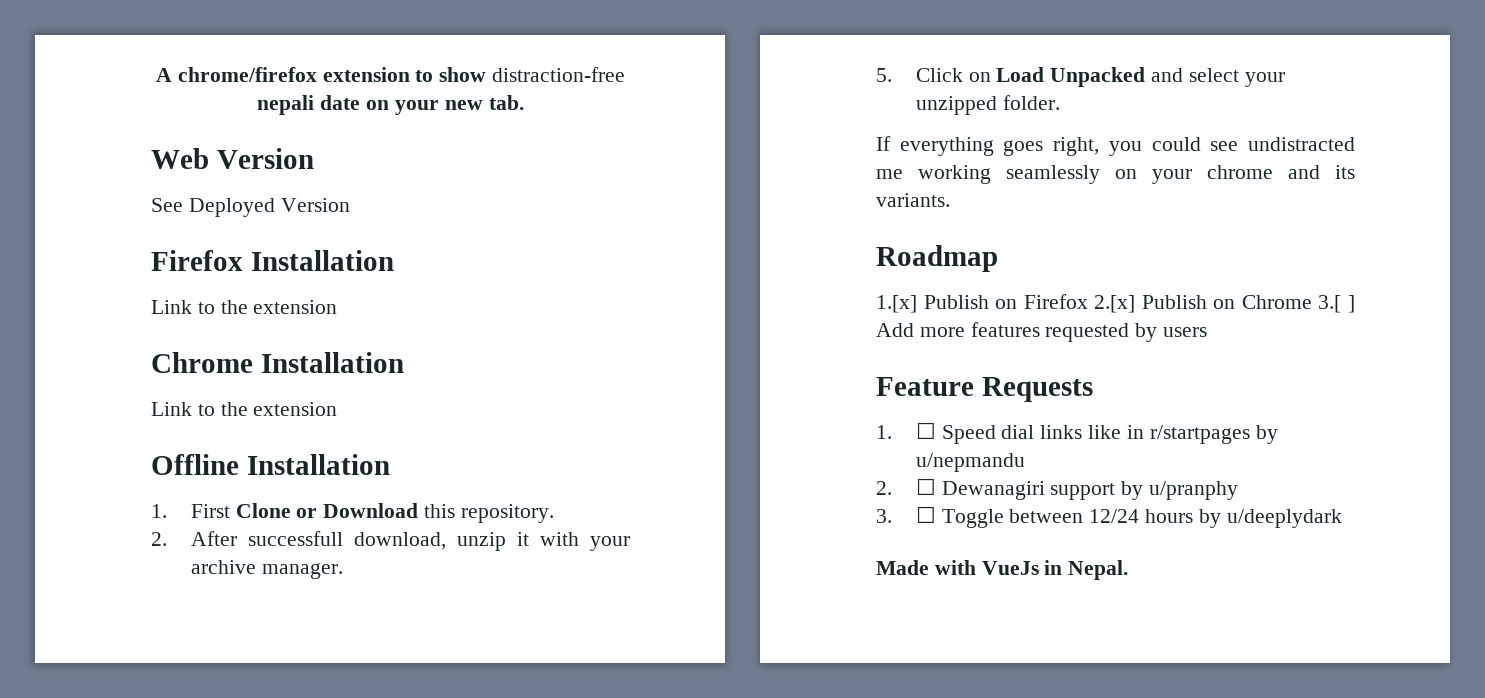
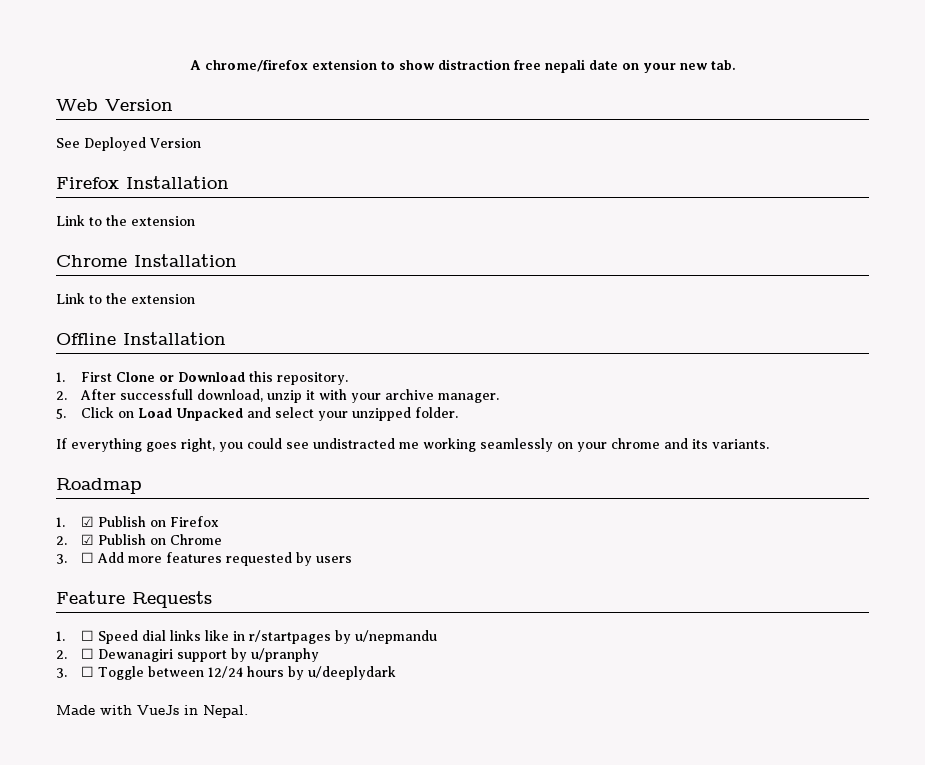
- A chrome/firefox extension to show distraction-free nepali date on your new tab.
+ A chrome/firefox extension to show distraction free nepali date on your new tab.
- 1.[x] Publish on Firefox 2.[x] Publish on Chrome 3.[ ] Add more features requested by users
+ 1. ☑ Publish on Firefox
+ 2. ☑ Publish on Chrome
+ 3. ☐ Add more features requested by users

